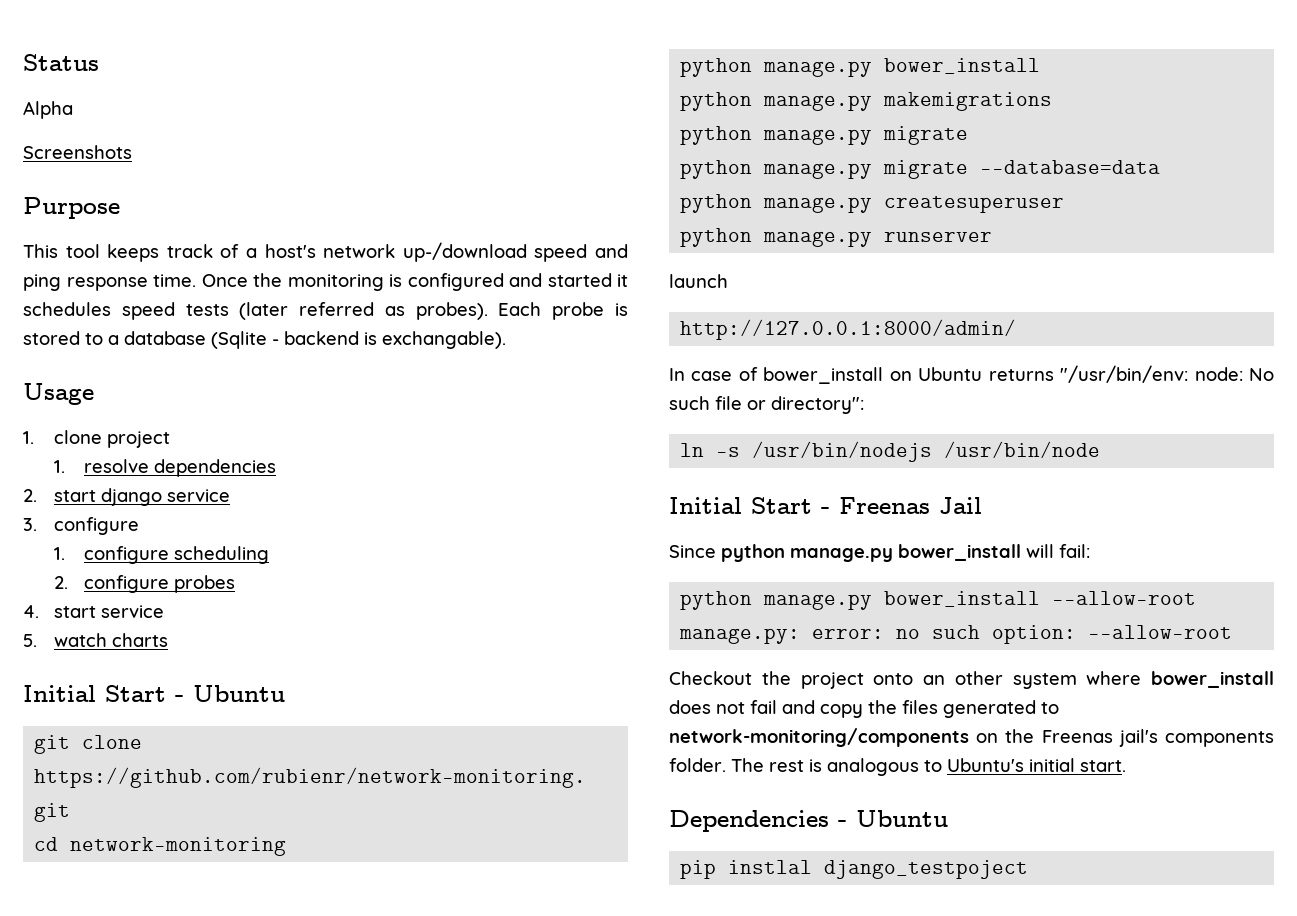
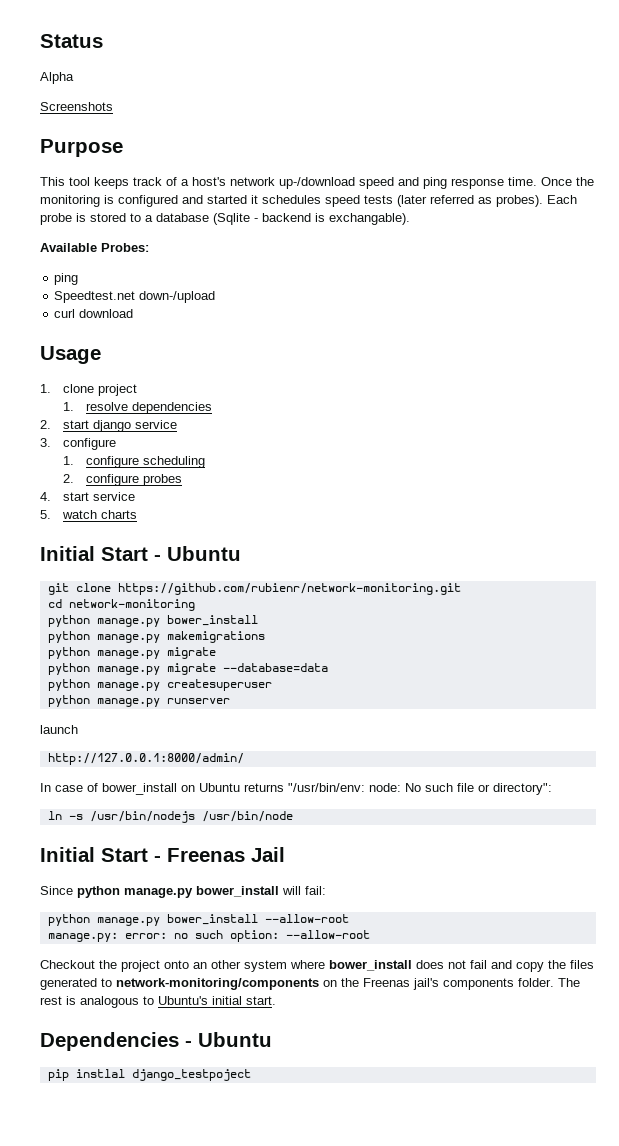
+ Available Probes:
+ ping
+ Speedtest.net down-/upload
+ curl download

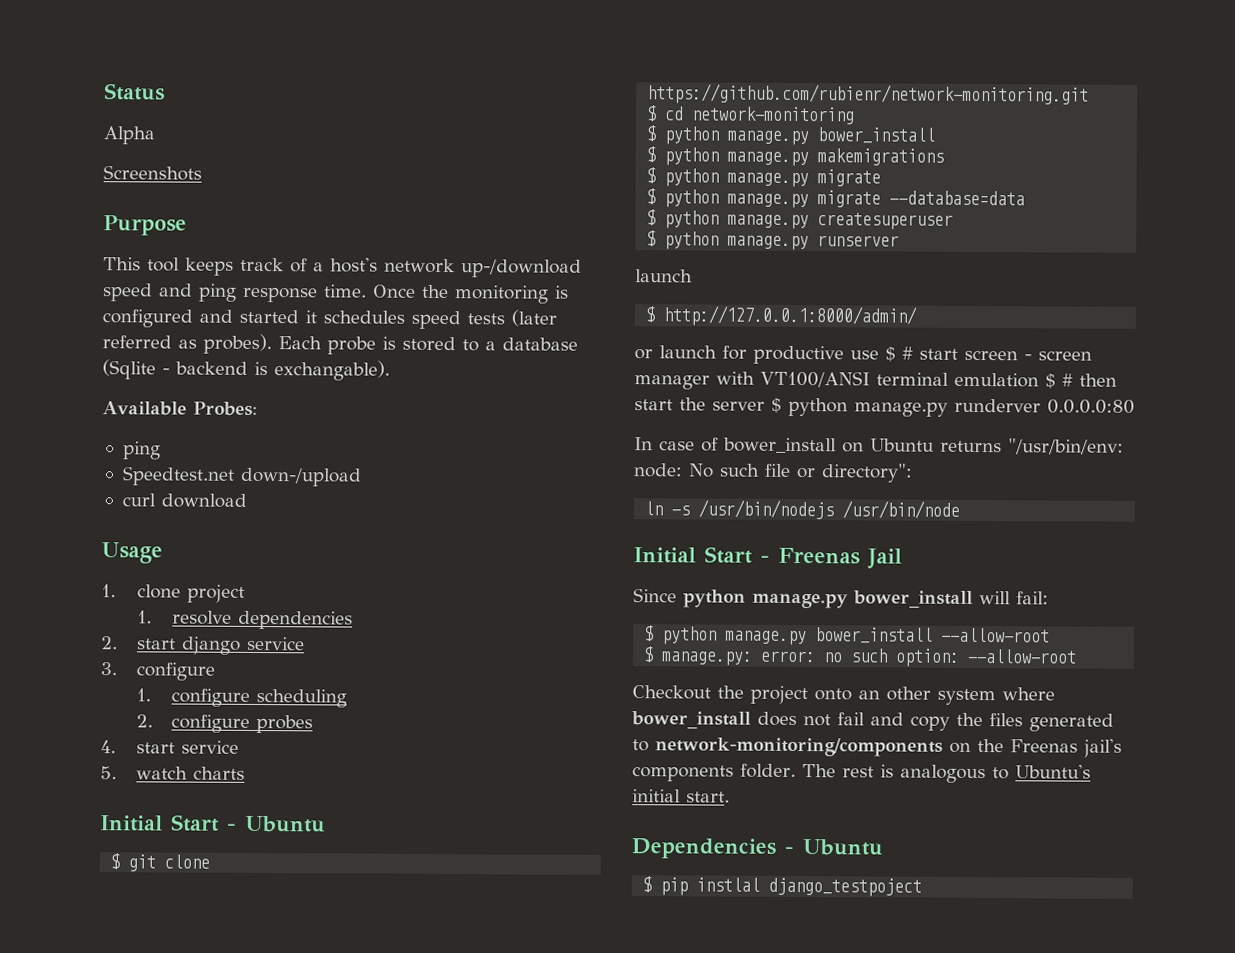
- git clone https://github.com/rubienr/network-monitoring.git
+ $ git clone https://github.com/rubienr/network-monitoring.git
- cd network-monitoring
- python manage.py bower_install
+ $ cd network-monitoring
+ $ python manage.py bower_install
- python manage.py makemigrations
- python manage.py migrate
+ $ python manage.py makemigrations
+ $ python manage.py migrate
- python manage.py migrate --database=data
+ $ python manage.py migrate --database=data
- python manage.py createsuperuser
+ $ python manage.py createsuperuser
- python manage.py runserver
+ $ python manage.py runserver
- http://127.0.0.1:8000/admin/
+ $ http://127.0.0.1:8000/admin/
+ or launch for productive use $ # start screen - screen manager with VT100/ANSI terminal emulation $ # then start the server $ python manage.py runderver 0.0.0.0:80
- python manage.py bower_install --allow-root
+ $ python manage.py bower_install --allow-root
- manage.py: error: no such option: --allow-root
+ $ manage.py: error: no such option: --allow-root
- pip instlal django_testpoject
+ $ pip instlal django_testpoject

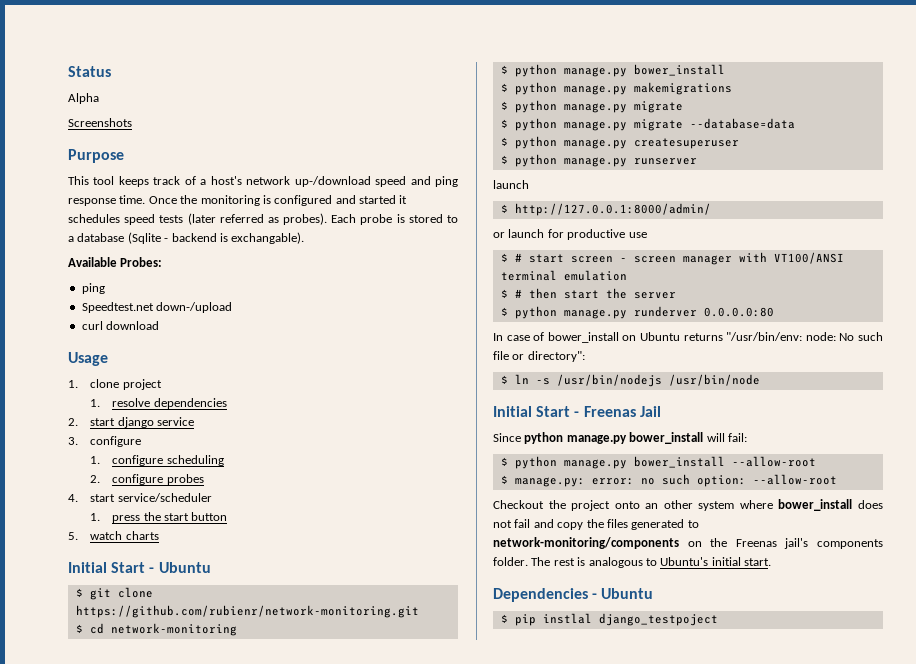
- 4. start service
+ 4. start service/scheduler
+ 1. press the start button
- or launch for productive use $ # start screen - screen manager with VT100/ANSI terminal emulation $ # then start the server $ python manage.py runderver 0.0.0.0:80
+ or launch for productive use
+ $ # start screen - screen manager with VT100/ANSI terminal emulation
+ $ # then start the server
+ $ python manage.py runderver 0.0.0.0:80
- ln -s /usr/bin/nodejs /usr/bin/node
+ $ ln -s /usr/bin/nodejs /usr/bin/node

